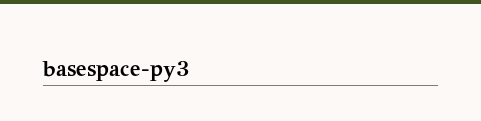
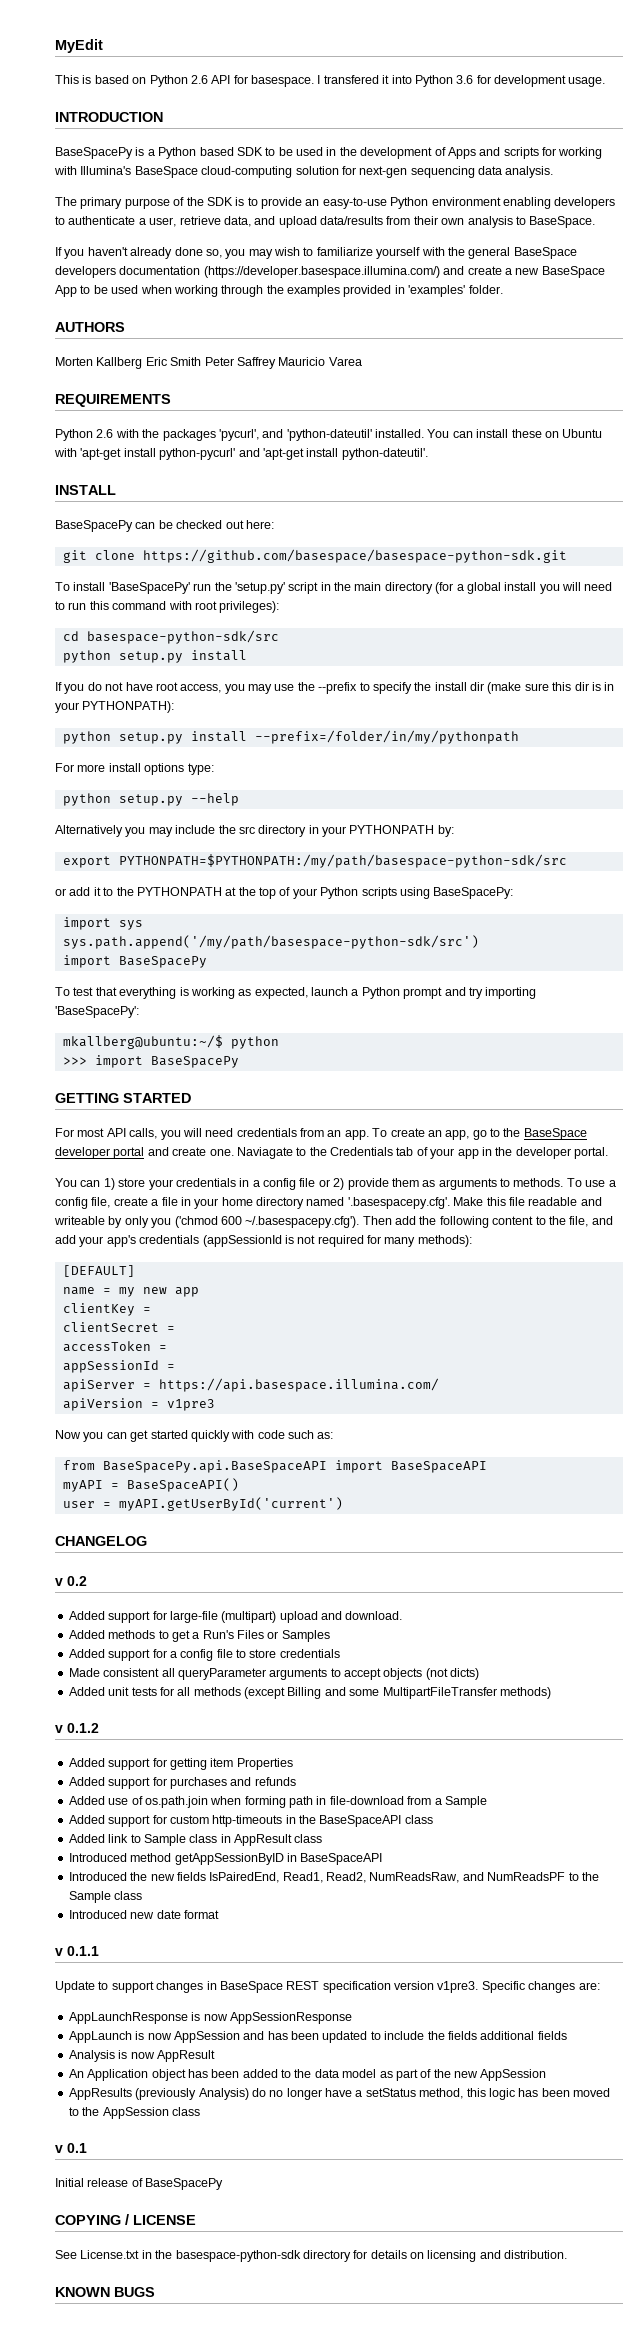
- basespace-py3
+ MyEdit
+ This is based on Python 2.6 API for basespace. I transfered it into Python 3.6 for development usage.
+ INTRODUCTION
+ BaseSpacePy is a Python based SDK to be used in the development of Apps and scripts for working with Illumina's BaseSpace cloud-computing solution for next-gen sequencing data analysis.
+ The primary purpose of the SDK is to provide an easy-to-use Python environment enabling developers to authenticate a user, retrieve data, and upload data/results from their own analysis to BaseSpace.
+ If you haven't already done so, you may wish to familiarize yourself with the general BaseSpace developers documentation (https://developer.basespace.illumina.com/) and create a new BaseSpace App to be used when working through the examples provided in 'examples' folder.
+ AUTHORS
+ Morten Kallberg Eric Smith Peter Saffrey Mauricio Varea
+ REQUIREMENTS
+ Python 2.6 with the packages 'pycurl', and 'python-dateutil' installed. You can install these on Ubuntu with 'apt-get install python-pycurl' and 'apt-get install python-dateutil'.
+ INSTALL
+ BaseSpacePy can be checked out here:
+ git clone https://github.com/basespace/basespace-python-sdk.git
+ To install 'BaseSpacePy' run the 'setup.py' script in the main directory (for a global install you will need to run this command with root privileges):
+ cd basespace-python-sdk/src
+ python setup.py install
+ If you do not have root access, you may use the --prefix to specify the install dir (make sure this dir is in your PYTHONPATH):
+ python setup.py install --prefix=/folder/in/my/pythonpath
+ For more install options type:
+ python setup.py --help
+ Alternatively you may include the src directory in your PYTHONPATH by:
+ export PYTHONPATH=$PYTHONPATH:/my/path/basespace-python-sdk/src
+ or add it to the PYTHONPATH at the top of your Python scripts using BaseSpacePy:
+ import sys
+ sys.path.append('/my/path/basespace-python-sdk/src')
+ import BaseSpacePy
+ To test that everything is working as expected, launch a Python prompt and try importing 'BaseSpacePy':
+ mkallberg@ubuntu:~/$ python
+ >>> import BaseSpacePy
+ GETTING STARTED
+ For most API calls, you will need credentials from an app. To create an app, go to the BaseSpace developer portal and create one. Naviagate to the Credentials tab of your app in the developer portal.
+ You can 1) store your credentials in a config file or 2) provide them as arguments to methods. To use a config file, create a file in your home directory named '.basespacepy.cfg'. Make this file readable and writeable by only you ('chmod 600 ~/.basespacepy.cfg'). Then add the following content to the file, and add your app's credentials (appSessionId is not required for many methods):
+ [DEFAULT]
+ name = my new app
+ clientKey =
+ clientSecret =
+ accessToken =
+ appSessionId =
+ apiServer = https://api.basespace.illumina.com/
+ apiVersion = v1pre3
+ Now you can get started quickly with code such as:
+ from BaseSpacePy.api.BaseSpaceAPI import BaseSpaceAPI
+ myAPI = BaseSpaceAPI()
+ user = myAPI.getUserById('current')
+ CHANGELOG
+ v 0.2
+ Added support for large-file (multipart) upload and download.
+ Added methods to get a Run's Files or Samples
+ Added support for a config file to store credentials
+ Made consistent all queryParameter arguments to accept objects (not dicts)
+ Added unit tests for all methods (except Billing and some MultipartFileTransfer methods)
+ v 0.1.2
+ Added support for getting item Properties
+ Added support for purchases and refunds
+ Added use of os.path.join when forming path in file-download from a Sample
+ Added support for custom http-timeouts in the BaseSpaceAPI class
+ Added link to Sample class in AppResult class
+ Introduced method getAppSessionByID in BaseSpaceAPI
+ Introduced the new fields IsPairedEnd, Read1, Read2, NumReadsRaw, and NumReadsPF to the Sample class
+ Introduced new date format
+ v 0.1.1
+ Update to support changes in BaseSpace REST specification version v1pre3. Specific changes are:
+ AppLaunchResponse is now AppSessionResponse
+ AppLaunch is now AppSession and has been updated to include the fields additional fields
+ Analysis is now AppResult
+ An Application object has been added to the data model as part of the new AppSession
+ AppResults (previously Analysis) do no longer have a setStatus method, this logic has been moved to the AppSession class
+ v 0.1
+ Initial release of BaseSpacePy
+ COPYING / LICENSE
+ See License.txt in the basespace-python-sdk directory for details on licensing and distribution.
+ KNOWN BUGS

